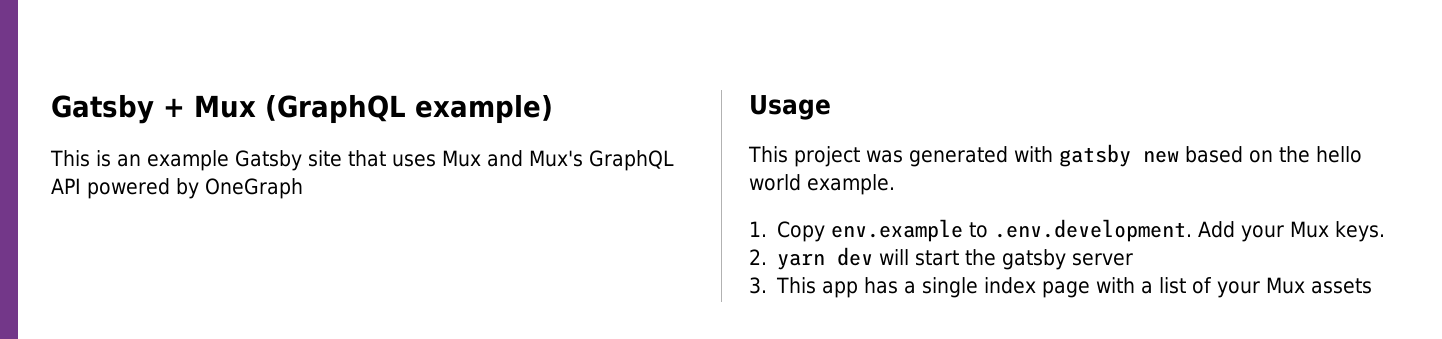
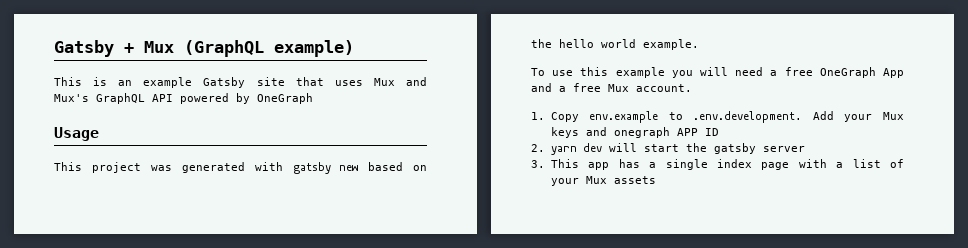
+ To use this example you will need a free OneGraph App and a free Mux account.
- 1. Copy env.example to .env.development. Add your Mux keys.
+ 1. Copy env.example to .env.development. Add your Mux keys and onegraph APP ID

